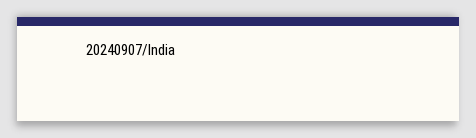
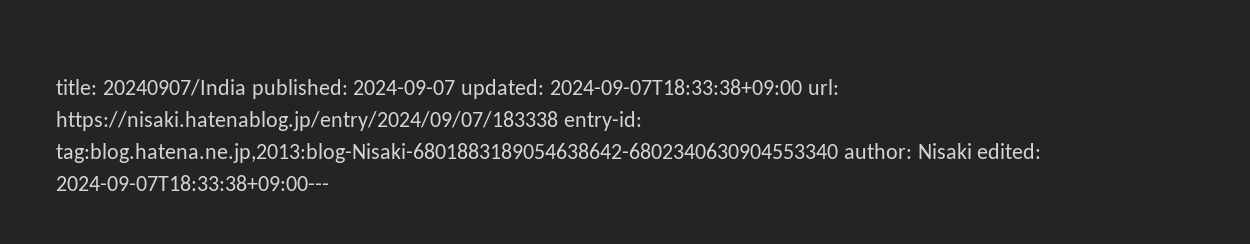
- 20240907/India
+ title: 20240907/India published: 2024-09-07 updated: 2024-09-07T18:33:38+09:00 url: https://nisaki.hatenablog.jp/entry/2024/09/07/183338 entry-id: tag:blog.hatena.ne.jp,2013:blog-Nisaki-6801883189054638642-6802340630904553340 author: Nisaki edited: 2024-09-07T18:33:38+09:00---

